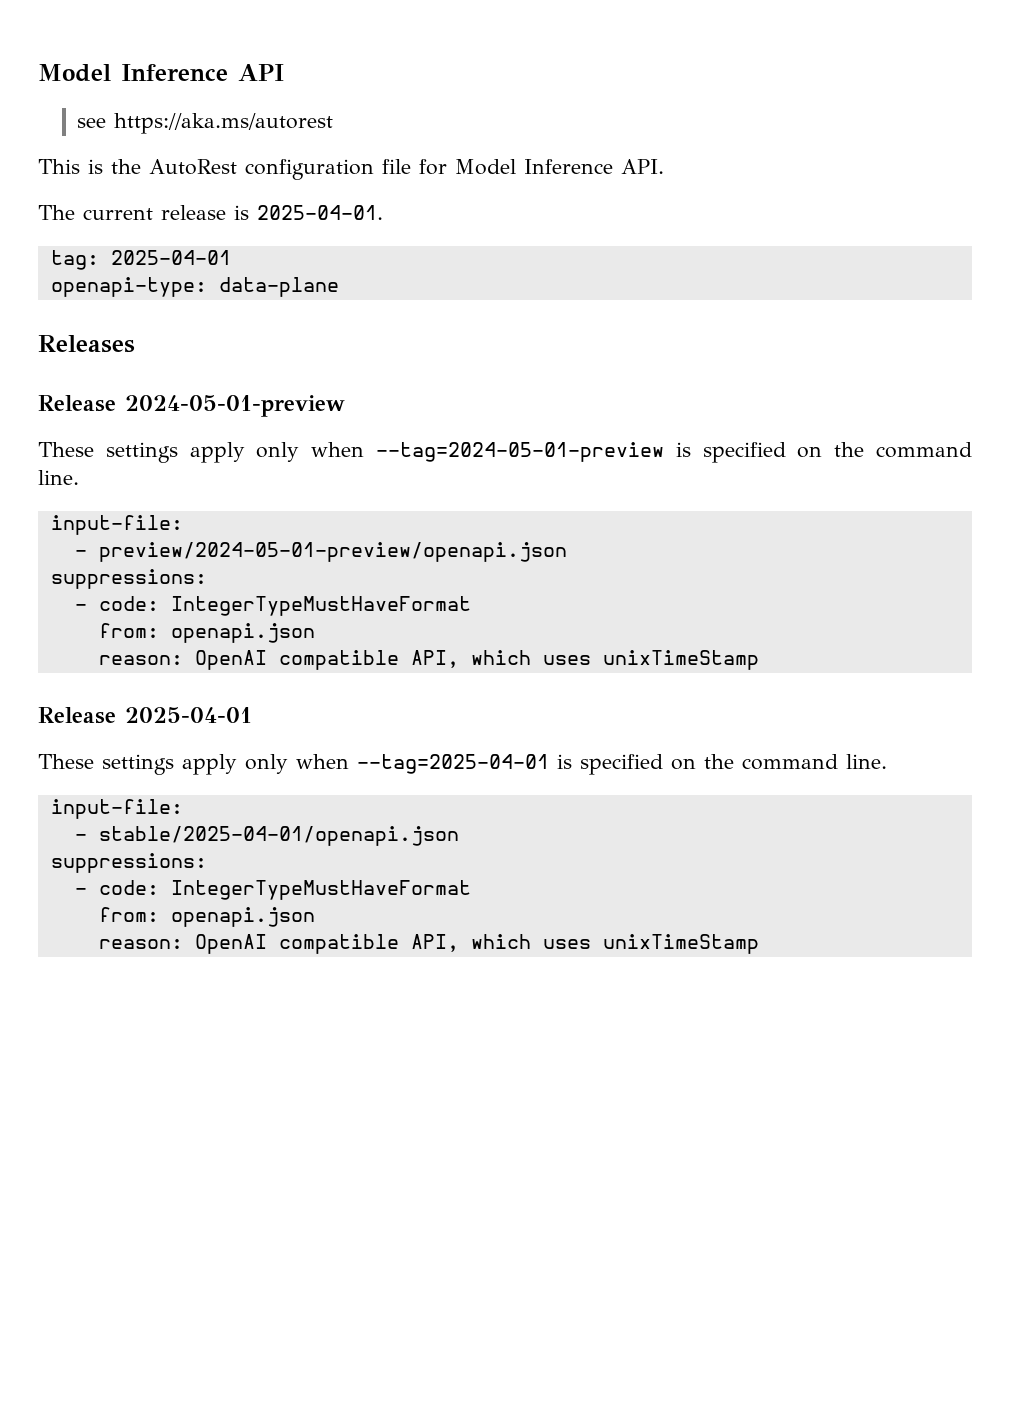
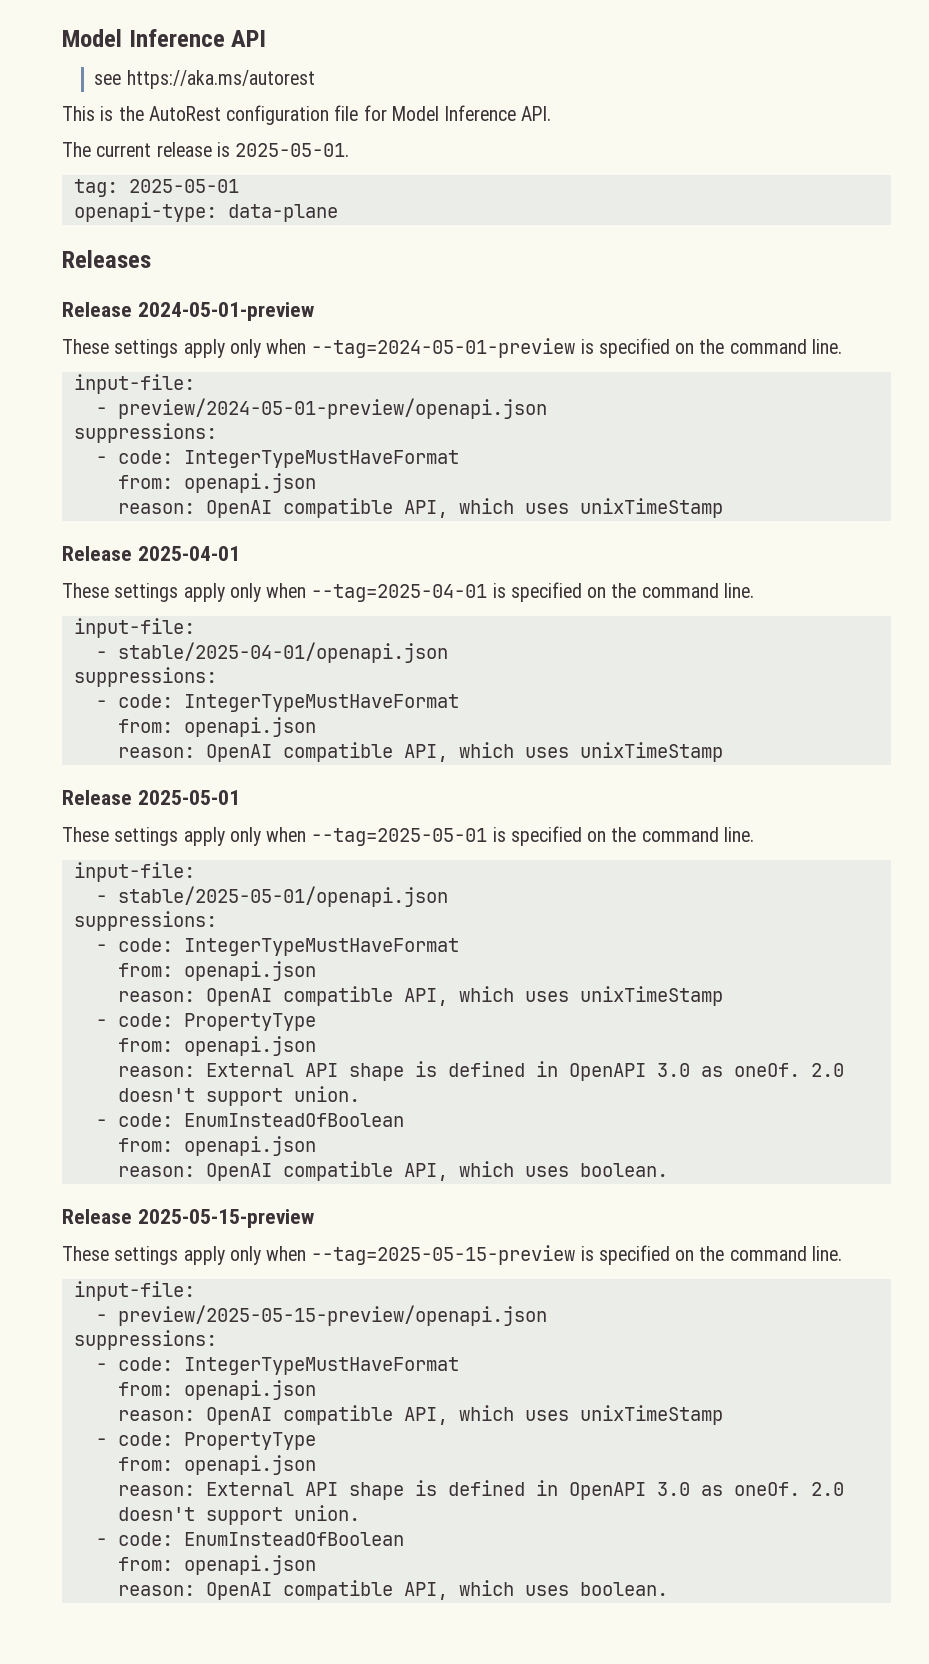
- The current release is 2025-04-01.
+ The current release is 2025-05-01.
- tag: 2025-04-01
+ tag: 2025-05-01
+ Release 2025-05-01
+ These settings apply only when --tag=2025-05-01 is specified on the command line.
+ input-file:
+ - stable/2025-05-01/openapi.json
+ suppressions:
+ - code: IntegerTypeMustHaveFormat
+ from: openapi.json
+ reason: OpenAI compatible API, which uses unixTimeStamp
+ - code: PropertyType
+ from: openapi.json
+ reason: External API shape is defined in OpenAPI 3.0 as oneOf. 2.0 doesn't support union.
+ - code: EnumInsteadOfBoolean
+ from: openapi.json
+ reason: OpenAI compatible API, which uses boolean.
+ Release 2025-05-15-preview
+ These settings apply only when --tag=2025-05-15-preview is specified on the command line.
+ input-file:
+ - preview/2025-05-15-preview/openapi.json
+ suppressions:
+ - code: IntegerTypeMustHaveFormat
+ from: openapi.json
+ reason: OpenAI compatible API, which uses unixTimeStamp
+ - code: PropertyType
+ from: openapi.json
+ reason: External API shape is defined in OpenAPI 3.0 as oneOf. 2.0 doesn't support union.
+ - code: EnumInsteadOfBoolean
+ from: openapi.json
+ reason: OpenAI compatible API, which uses boolean.

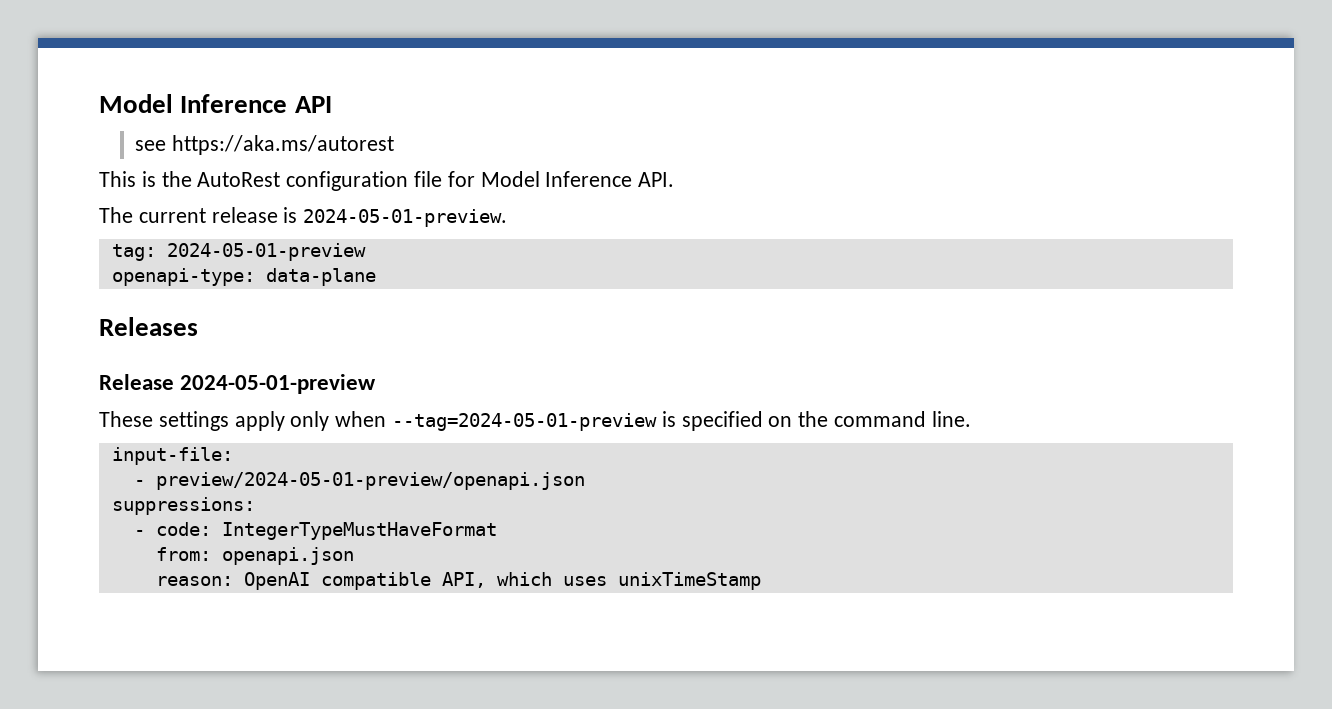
- The current release is 2025-05-01.
+ The current release is 2024-05-01-preview.
- tag: 2025-05-01
+ tag: 2024-05-01-preview
- Release 2025-04-01
- These settings apply only when --tag=2025-04-01 is specified on the command line.
- input-file:
- - stable/2025-04-01/openapi.json
- suppressions:
- - code: IntegerTypeMustHaveFormat
- from: openapi.json
- reason: OpenAI compatible API, which uses unixTimeStamp
- Release 2025-05-01
- These settings apply only when --tag=2025-05-01 is specified on the command line.
- input-file:
- - stable/2025-05-01/openapi.json
- suppressions:
- - code: IntegerTypeMustHaveFormat
- from: openapi.json
- reason: OpenAI compatible API, which uses unixTimeStamp
- - code: PropertyType
- from: openapi.json
- reason: External API shape is defined in OpenAPI 3.0 as oneOf. 2.0 doesn't support union.
- - code: EnumInsteadOfBoolean
- from: openapi.json
- reason: OpenAI compatible API, which uses boolean.
- Release 2025-05-15-preview
- These settings apply only when --tag=2025-05-15-preview is specified on the command line.
- input-file:
- - preview/2025-05-15-preview/openapi.json
- suppressions:
- - code: IntegerTypeMustHaveFormat
- from: openapi.json
- reason: OpenAI compatible API, which uses unixTimeStamp
- - code: PropertyType
- from: openapi.json
- reason: External API shape is defined in OpenAPI 3.0 as oneOf. 2.0 doesn't support union.
- - code: EnumInsteadOfBoolean
- from: openapi.json
- reason: OpenAI compatible API, which uses boolean.

